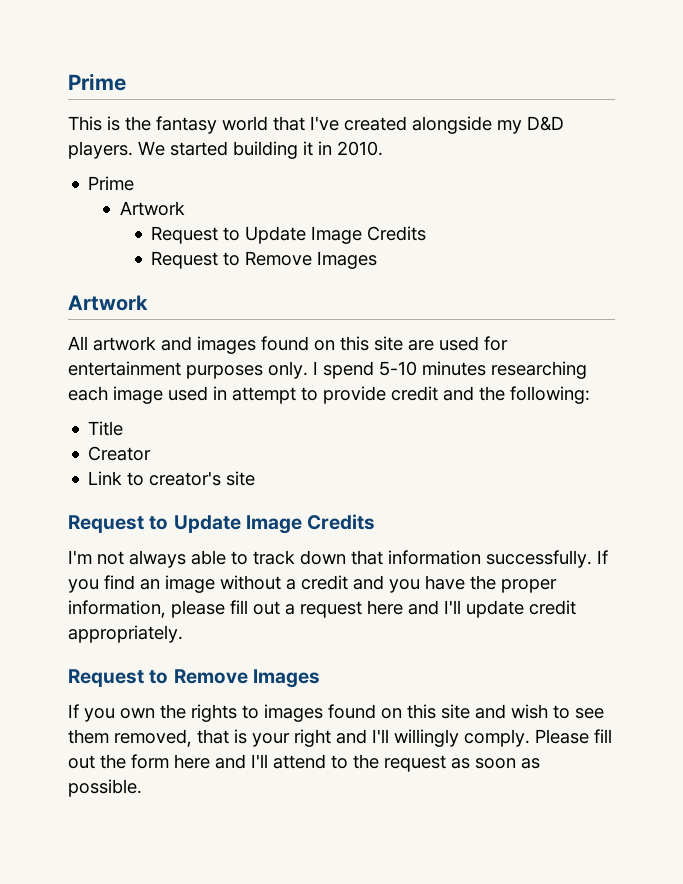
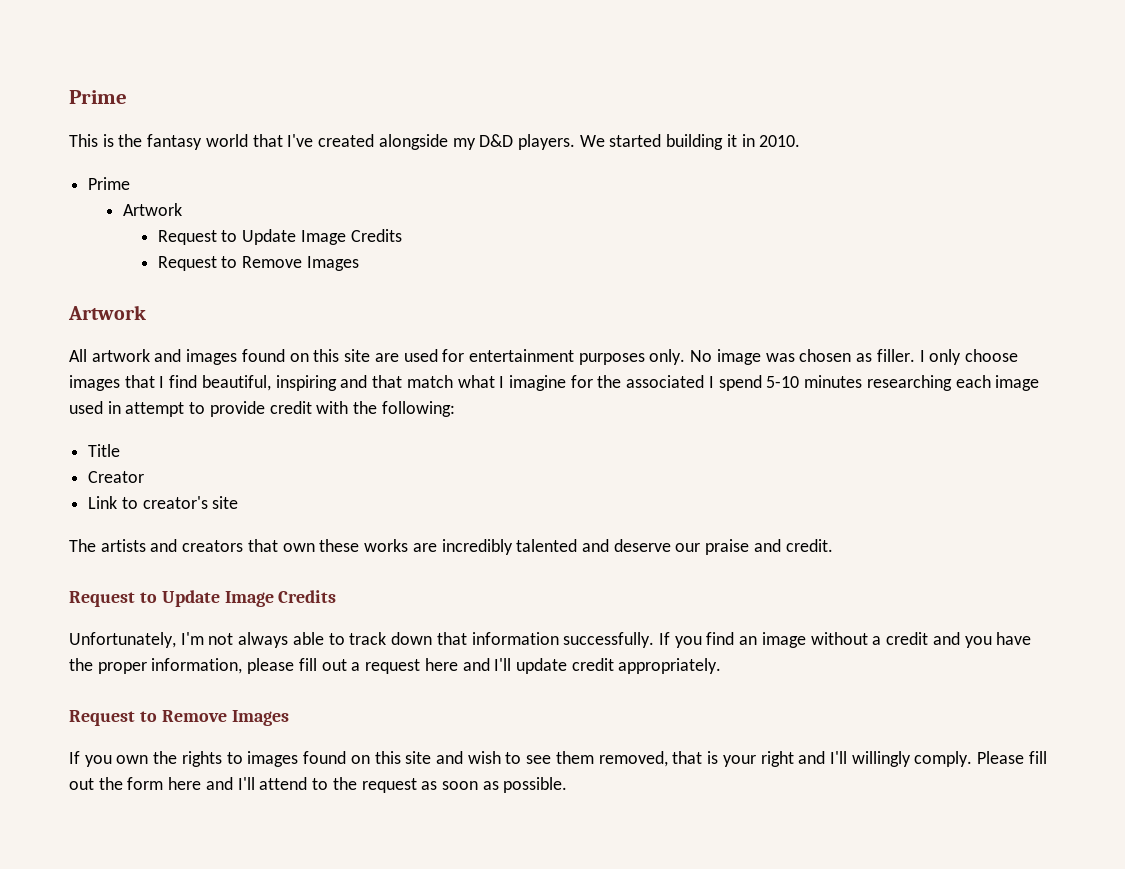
- I spend 5-10 minutes researching each image used in attempt to provide credit and the following:
+ No image was chosen as filler. I only choose images that I find beautiful, inspiring and that match what I imagine for the associated I spend 5-10 minutes researching each image used in attempt to provide credit with the following:
  Link to creator's site
+ The artists and creators that own these works are incredibly talented and deserve our praise and credit.
  Request to Update Image Credits
- I'm not always able to track down that information successfully.
+ Unfortunately, I'm not always able to track down that information successfully.

